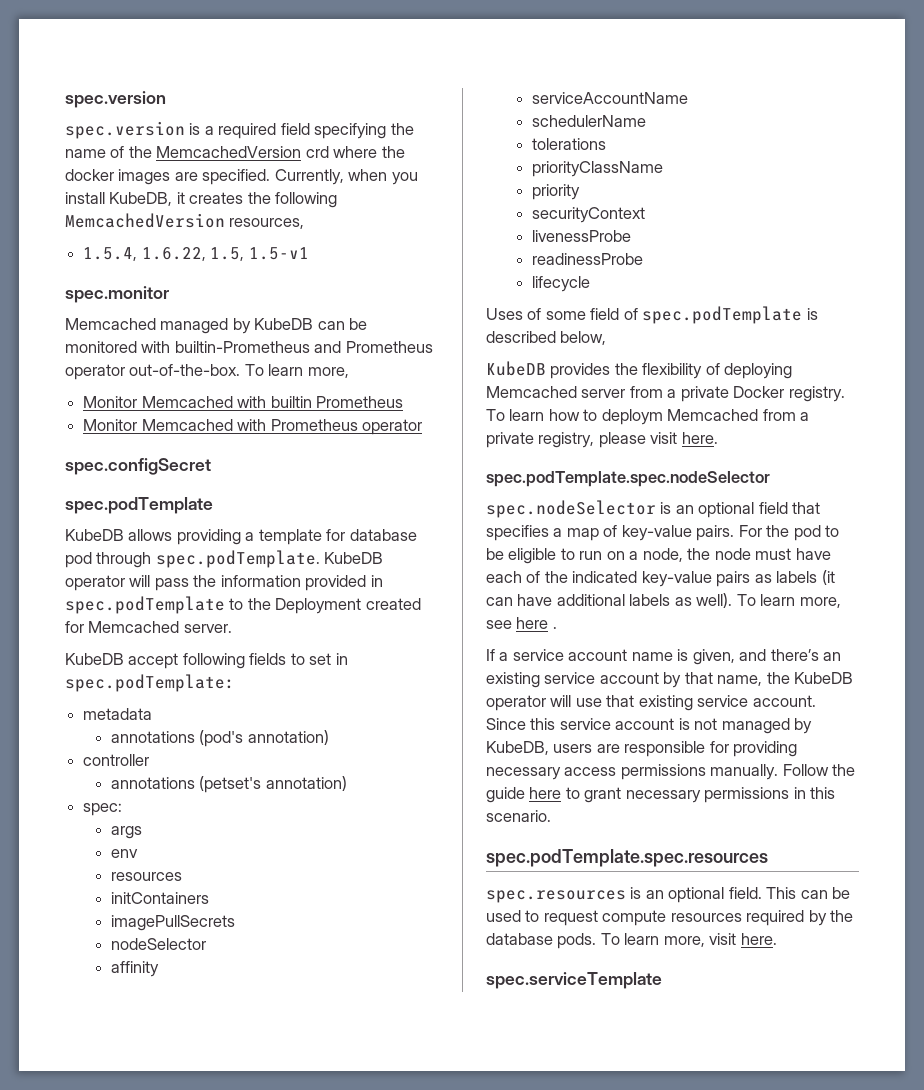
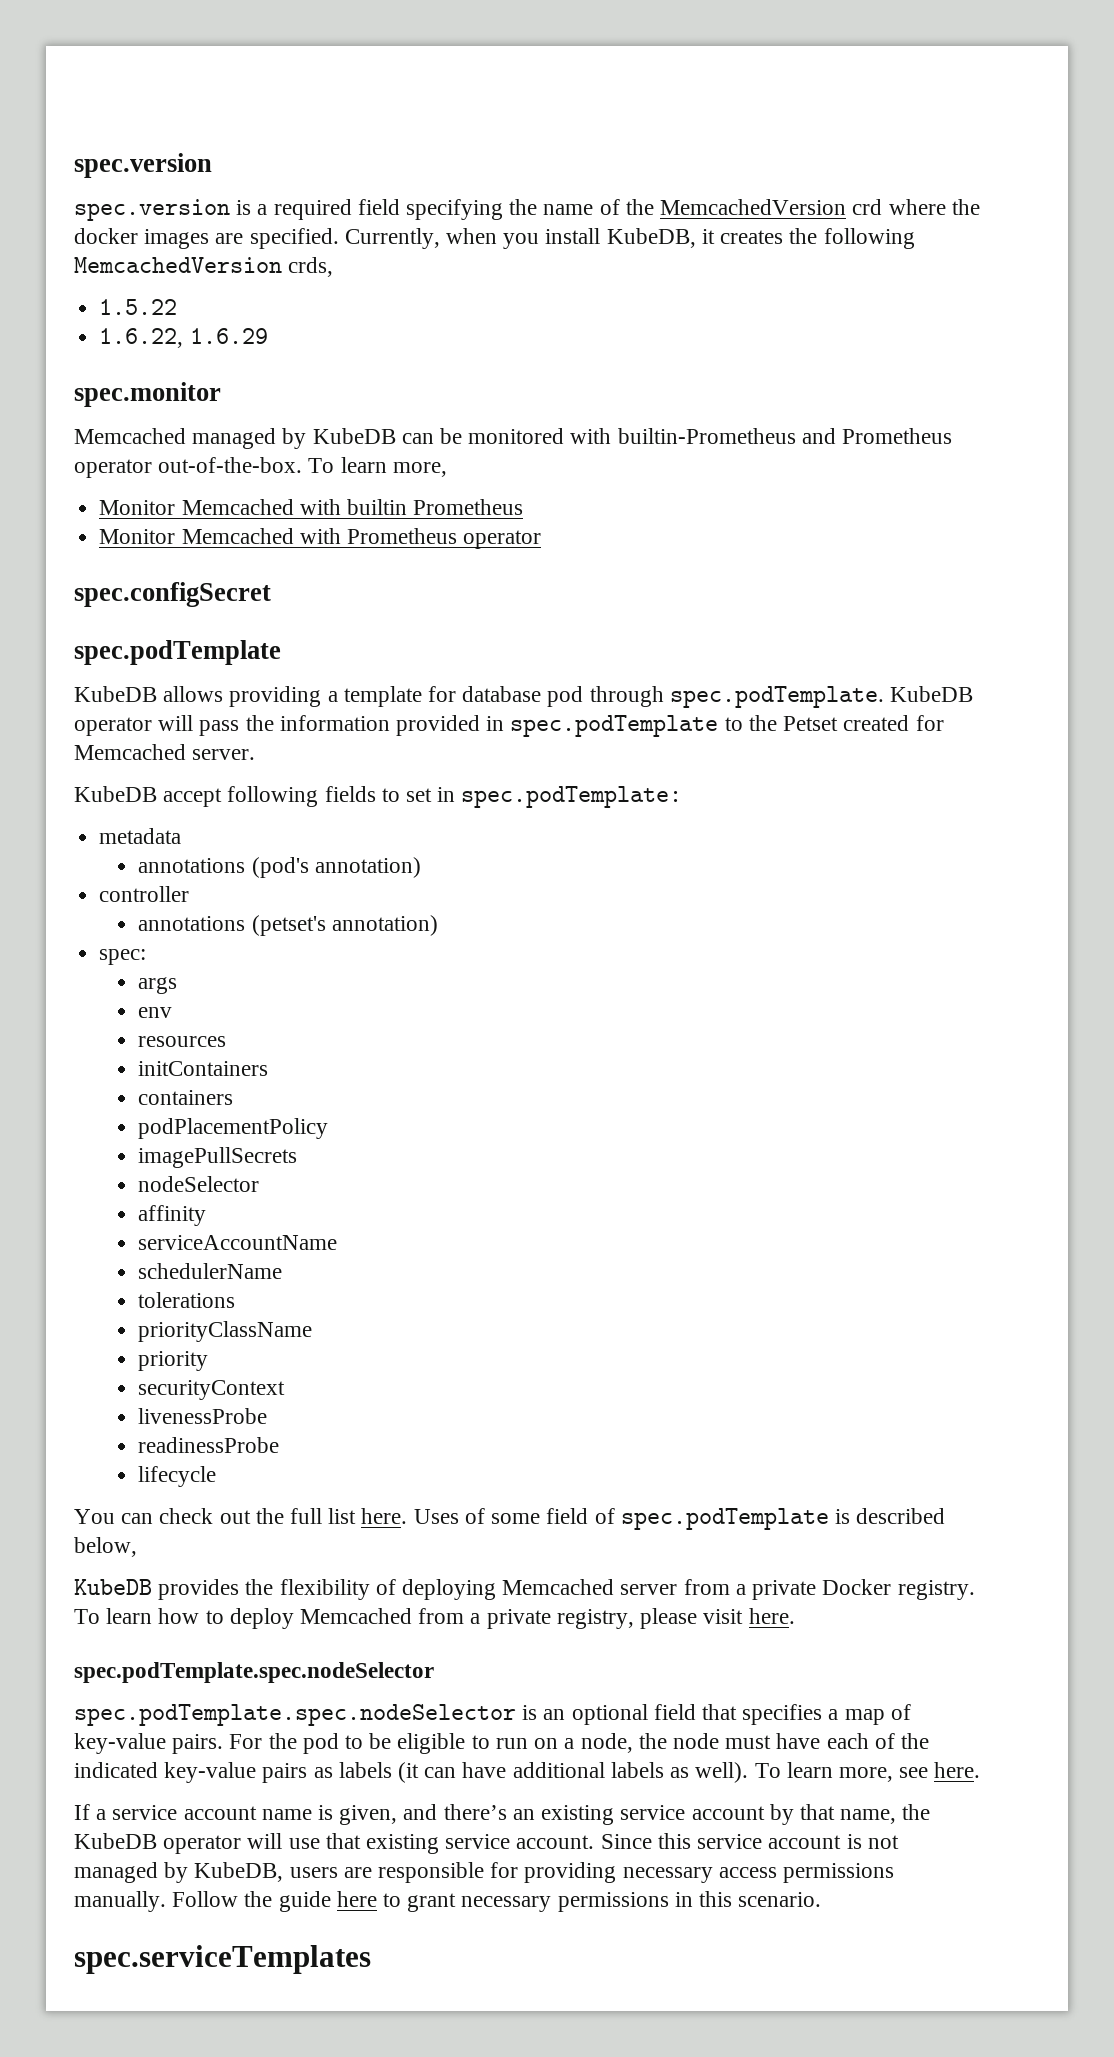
- Currently, when you install KubeDB, it creates the following MemcachedVersion resources,
- 1.5.4, 1.6.22, 1.5, 1.5-v1
+ Currently, when you install KubeDB, it creates the following MemcachedVersion crds,
+ 1.5.22
+ 1.6.22, 1.6.29
- KubeDB allows providing a template for database pod through spec.podTemplate. KubeDB operator will pass the information provided in spec.podTemplate to the Deployment created for Memcached server.
+ KubeDB allows providing a template for database pod through spec.podTemplate. KubeDB operator will pass the information provided in spec.podTemplate to the Petset created for Memcached server.
+ containers
+ podPlacementPolicy
+ You can check out the full list here.
- To learn how to deploym Memcached from a private registry, please visit here.
+ To learn how to deploy Memcached from a private registry, please visit here.
- spec.nodeSelector is an optional field that specifies a map of key-value pairs.
+ spec.podTemplate.spec.nodeSelector is an optional field that specifies a map of key-value pairs.
- To learn more, see here .
+ To learn more, see here.
- spec.podTemplate.spec.resources
- spec.resources is an optional field. This can be used to request compute resources required by the database pods. To learn more, visit here.
- spec.serviceTemplate
+ spec.serviceTemplates

